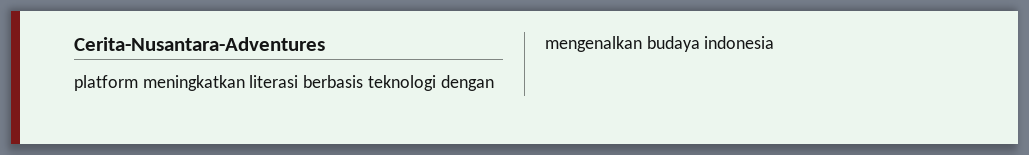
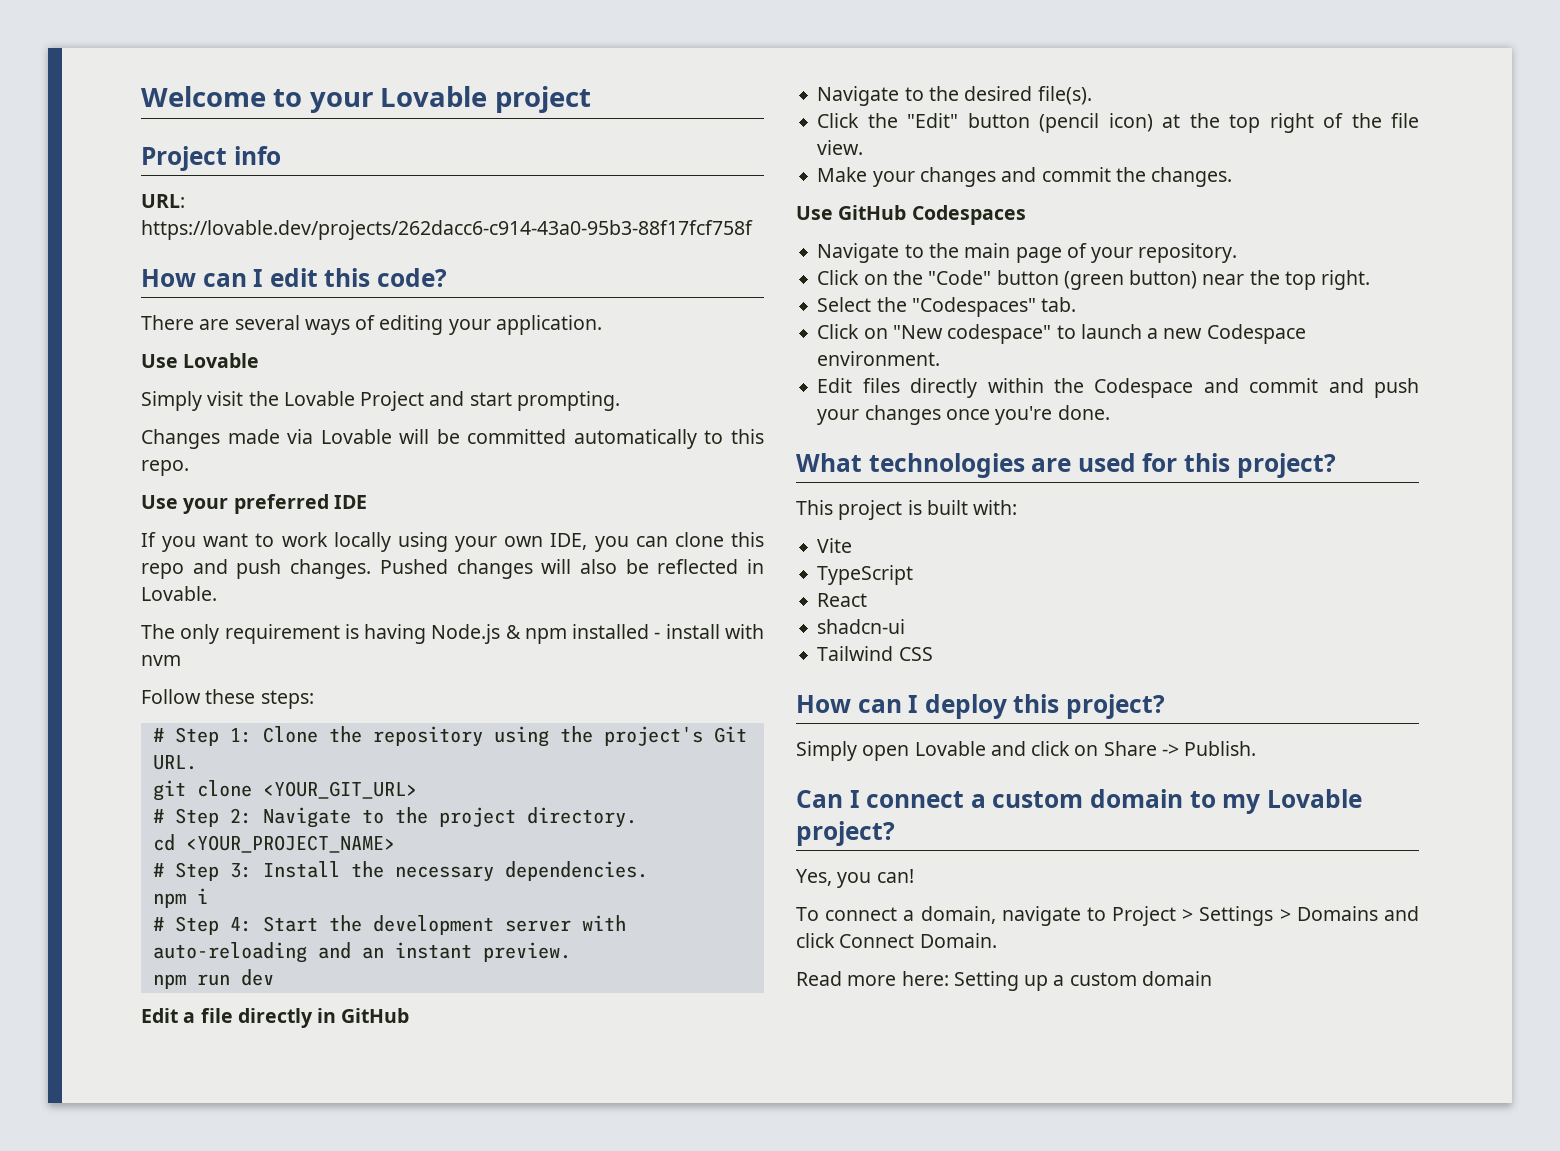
- Cerita-Nusantara-Adventures
- platform meningkatkan literasi berbasis teknologi dengan mengenalkan budaya indonesia
+ Welcome to your Lovable project
+ Project info
+ URL: https://lovable.dev/projects/262dacc6-c914-43a0-95b3-88f17fcf758f
+ How can I edit this code?
+ There are several ways of editing your application.
+ Use Lovable
+ Simply visit the Lovable Project and start prompting.
+ Changes made via Lovable will be committed automatically to this repo.
+ Use your preferred IDE
+ If you want to work locally using your own IDE, you can clone this repo and push changes. Pushed changes will also be reflected in Lovable.
+ The only requirement is having Node.js & npm installed - install with nvm
+ Follow these steps:
+ # Step 1: Clone the repository using the project's Git URL.
+ git clone <YOUR_GIT_URL>
+ # Step 2: Navigate to the project directory.
+ cd <YOUR_PROJECT_NAME>
+ # Step 3: Install the necessary dependencies.
+ npm i
+ # Step 4: Start the development server with auto-reloading and an instant preview.
+ npm run dev
+ Edit a file directly in GitHub
+ Navigate to the desired file(s).
+ Click the "Edit" button (pencil icon) at the top right of the file view.
+ Make your changes and commit the changes.
+ Use GitHub Codespaces
+ Navigate to the main page of your repository.
+ Click on the "Code" button (green button) near the top right.
+ Select the "Codespaces" tab.
+ Click on "New codespace" to launch a new Codespace environment.
+ Edit files directly within the Codespace and commit and push your changes once you're done.
+ What technologies are used for this project?
+ This project is built with:
+ Vite
+ TypeScript
+ React
+ shadcn-ui
+ Tailwind CSS
+ How can I deploy this project?
+ Simply open Lovable and click on Share -> Publish.
+ Can I connect a custom domain to my Lovable project?
+ Yes, you can!
+ To connect a domain, navigate to Project > Settings > Domains and click Connect Domain.
+ Read more here: Setting up a custom domain

